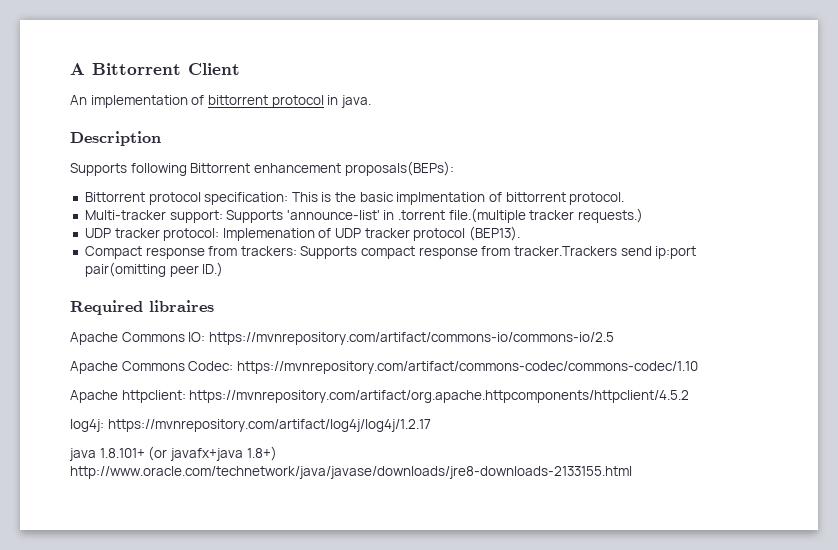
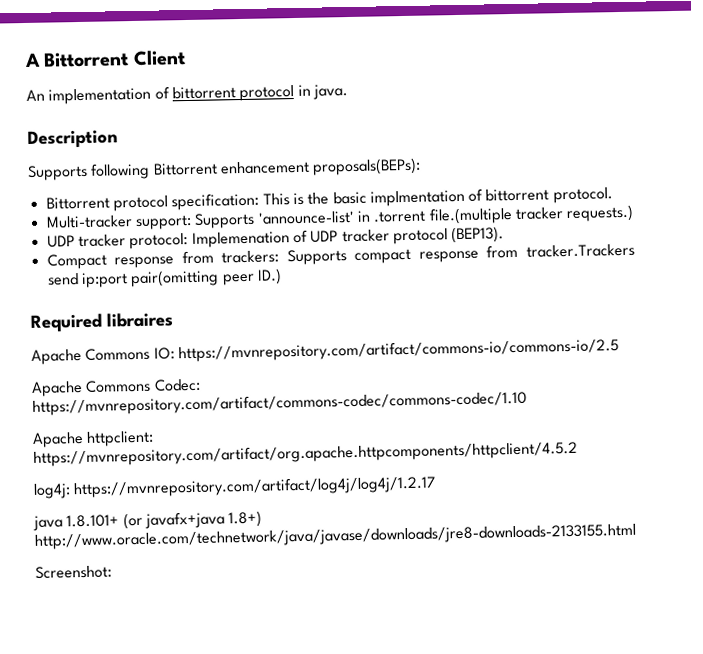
+ Screenshot:

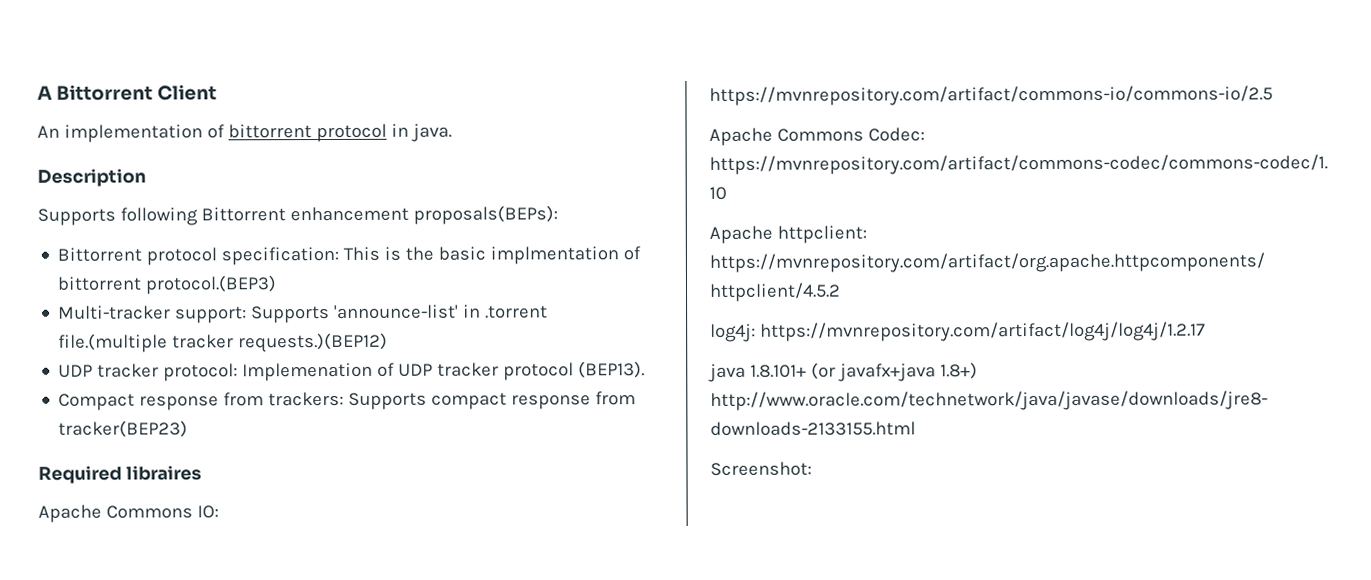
- Bittorrent protocol specification: This is the basic implmentation of bittorrent protocol.
+ Bittorrent protocol specification: This is the basic implmentation of bittorrent protocol.(BEP3)
- Multi-tracker support: Supports 'announce-list' in .torrent file.(multiple tracker requests.)
+ Multi-tracker support: Supports 'announce-list' in .torrent file.(multiple tracker requests.)(BEP12)
- Compact response from trackers: Supports compact response from tracker.Trackers send ip:port pair(omitting peer ID.)
+ Compact response from trackers: Supports compact response from tracker(BEP23)

